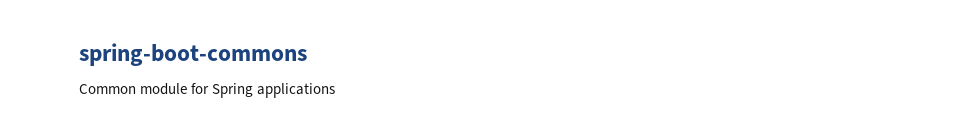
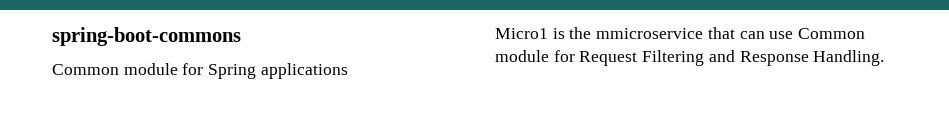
+ Micro1 is the mmicroservice that can use Common module for Request Filtering and Response Handling.

